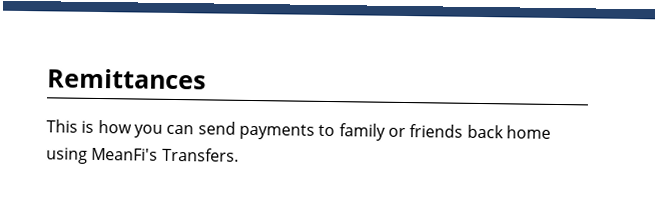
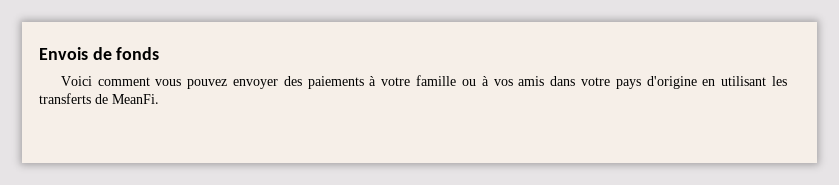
- Remittances
- This is how you can send payments to family or friends back home using MeanFi's Transfers.
+ Envois de fonds
+ Voici comment vous pouvez envoyer des paiements à votre famille ou à vos amis dans votre pays d'origine en utilisant les transferts de MeanFi.

